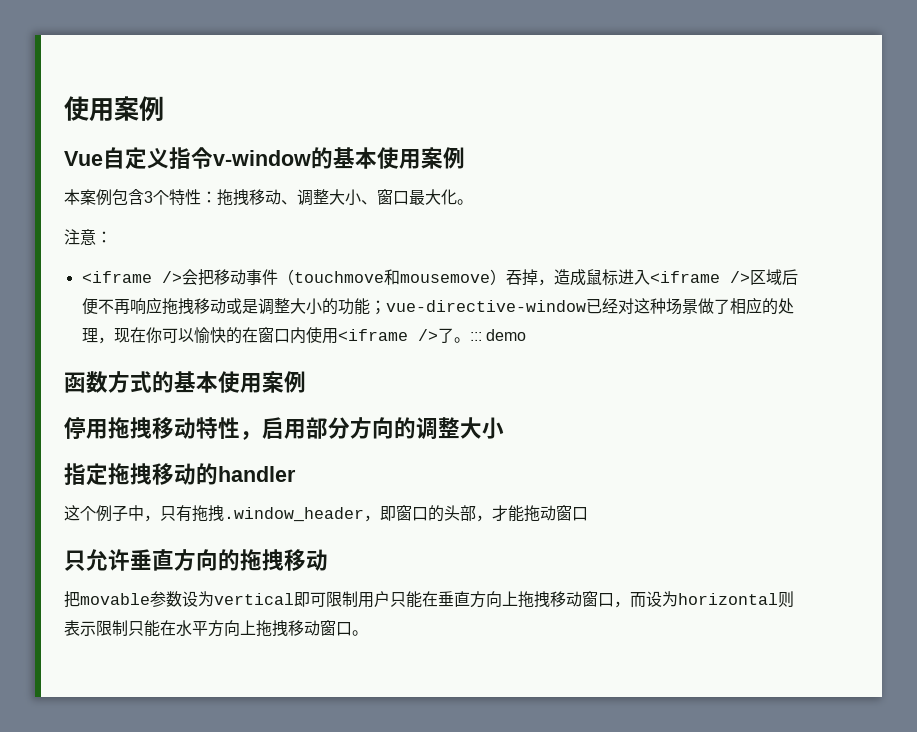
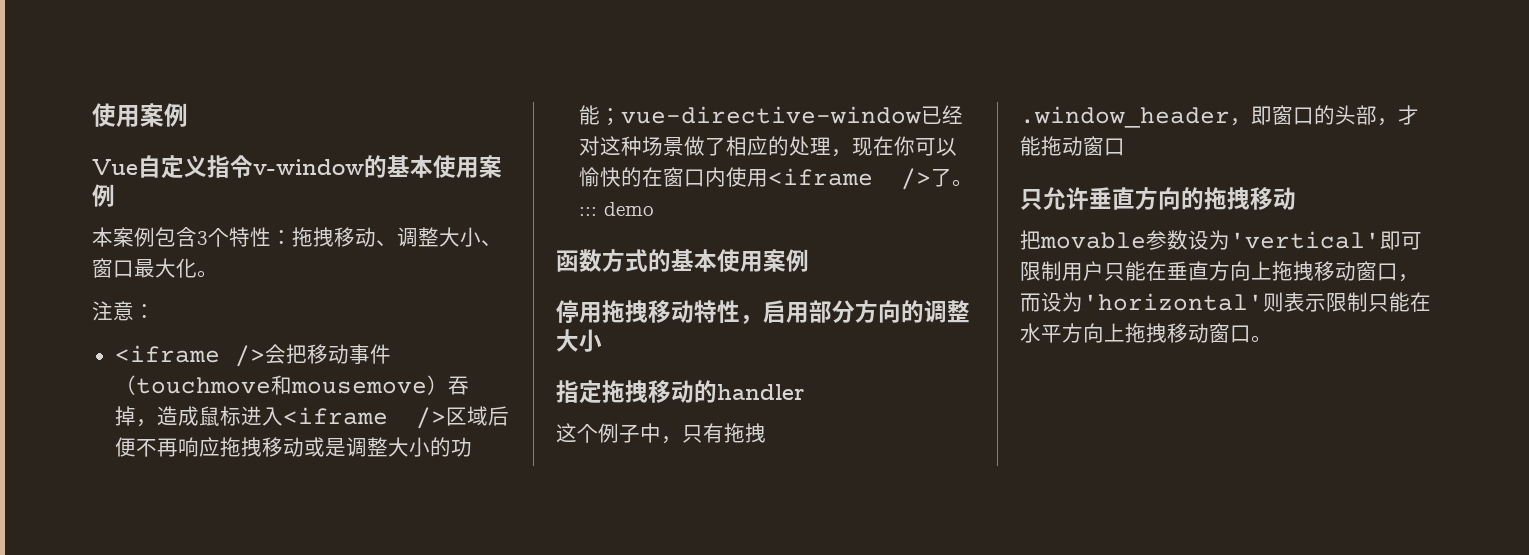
- 把movable参数设为vertical即可限制用户只能在垂直方向上拖拽移动窗口，而设为horizontal则表示限制只能在水平方向上拖拽移动窗口。
+ 把movable参数设为'vertical'即可限制用户只能在垂直方向上拖拽移动窗口，而设为'horizontal'则表示限制只能在水平方向上拖拽移动窗口。

